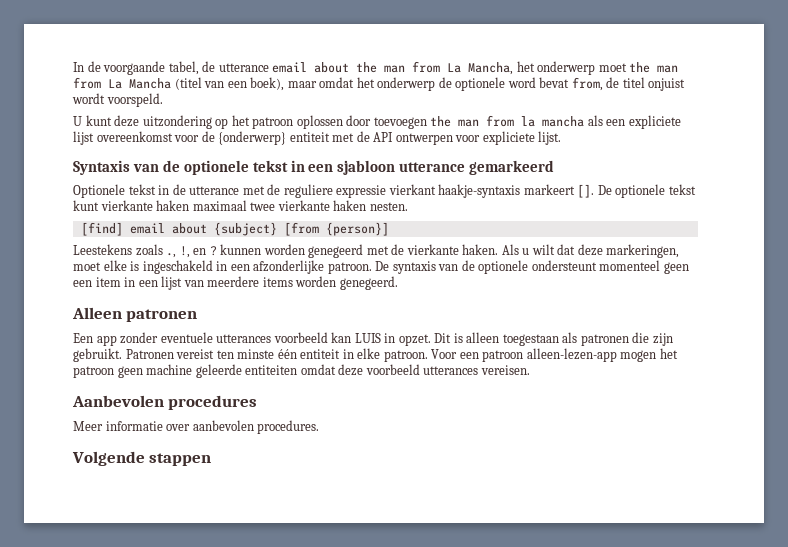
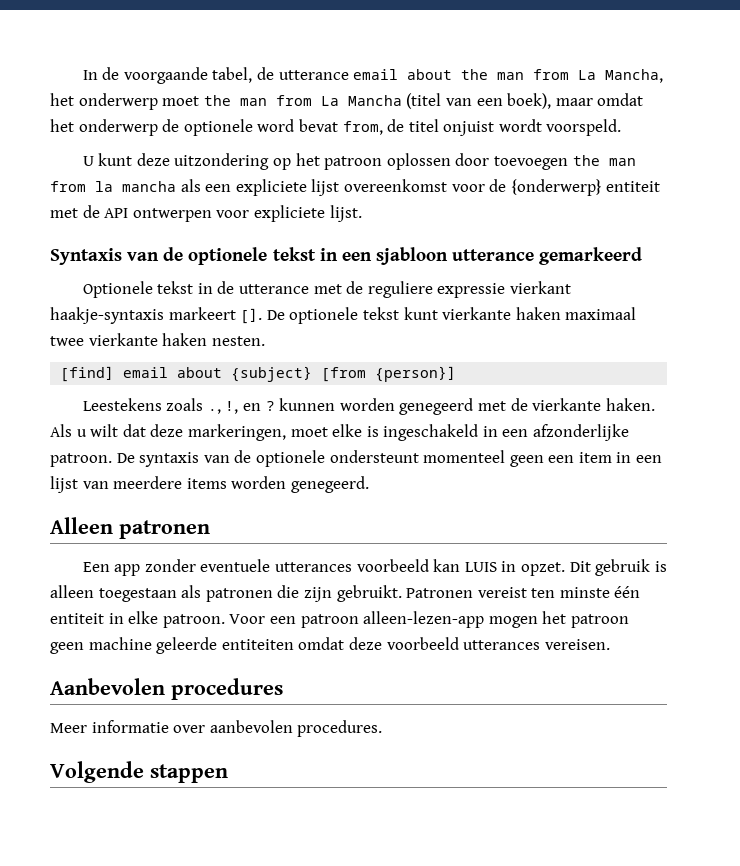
- Dit is alleen toegestaan als patronen die zijn gebruikt.
+ Dit gebruik is alleen toegestaan als patronen die zijn gebruikt.

